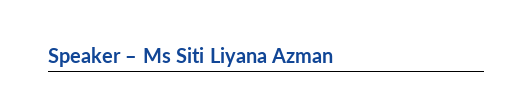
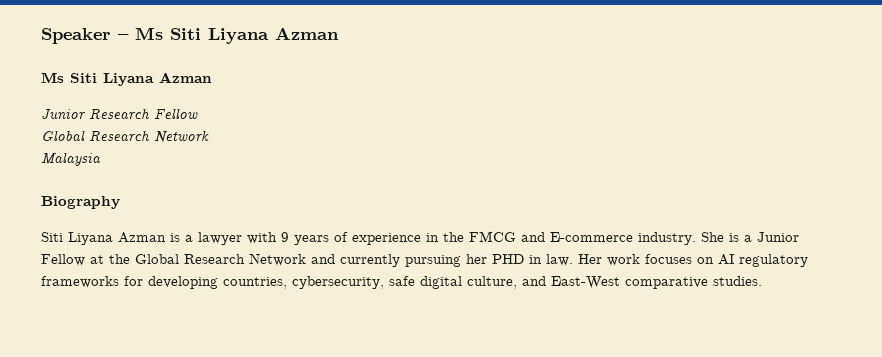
  Speaker – Ms Siti Liyana Azman
+ Ms Siti Liyana Azman
+ Junior Research Fellow
+ Global Research Network
+ Malaysia
+ Biography
+ Siti Liyana Azman is a lawyer with 9 years of experience in the FMCG and E-commerce industry. She is a Junior Fellow at the Global Research Network and currently pursuing her PHD in law. Her work focuses on AI regulatory frameworks for developing countries, cybersecurity, safe digital culture, and East-West comparative studies.

